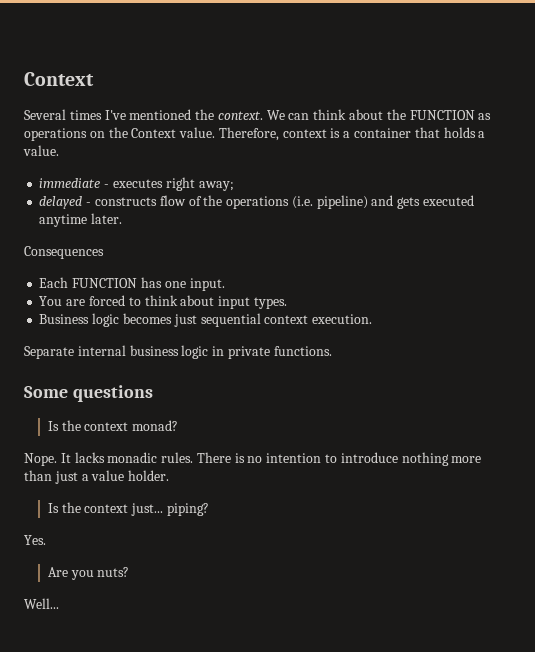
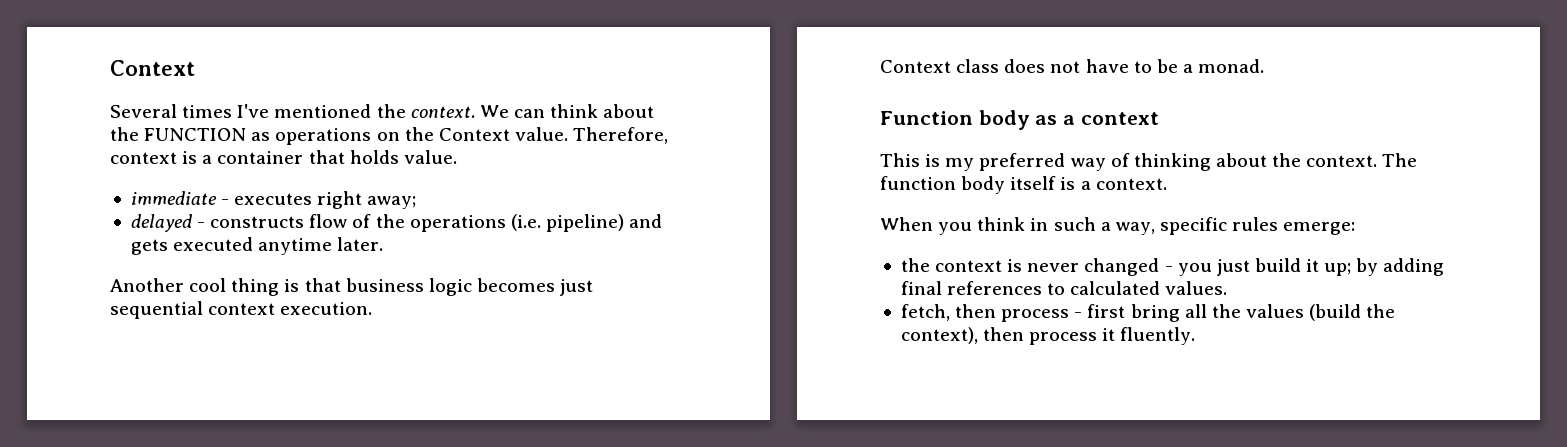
- Therefore, context is a container that holds a value.
+ Therefore, context is a container that holds value.
- Consequences
- Each FUNCTION has one input.
- You are forced to think about input types.
- Business logic becomes just sequential context execution.
+ Another cool thing is that business logic becomes just sequential context execution.
- Separate internal business logic in private functions.
- Some questions
- Is the context monad?
- Nope. It lacks monadic rules. There is no intention to introduce nothing more than just a value holder.
- Is the context just... piping?
- Yes.
- Are you nuts?
- Well...
+ Context class does not have to be a monad.
+ Function body as a context
+ This is my preferred way of thinking about the context. The function body itself is a context.
+ When you think in such a way, specific rules emerge:
+ the context is never changed - you just build it up; by adding final references to calculated values.
+ fetch, then process - first bring all the values (build the context), then process it fluently.

